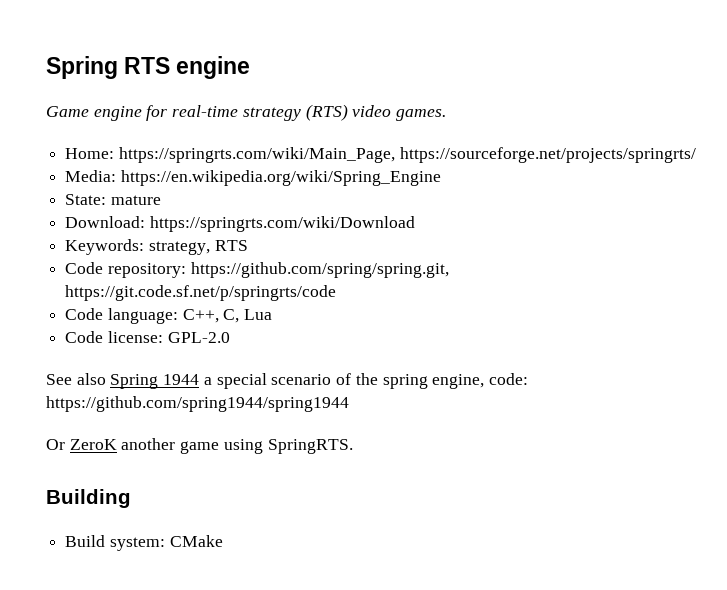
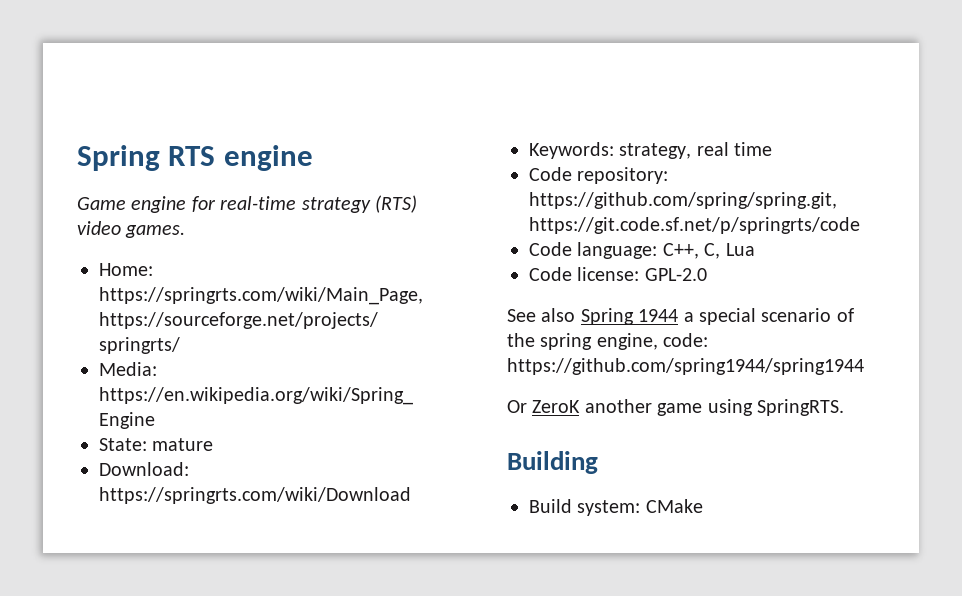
- Keywords: strategy, RTS
+ Keywords: strategy, real time

